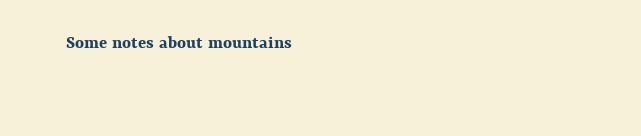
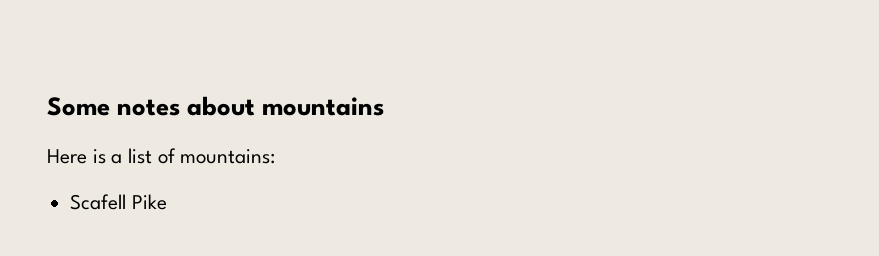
+ Here is a list of mountains:
+ Scafell Pike

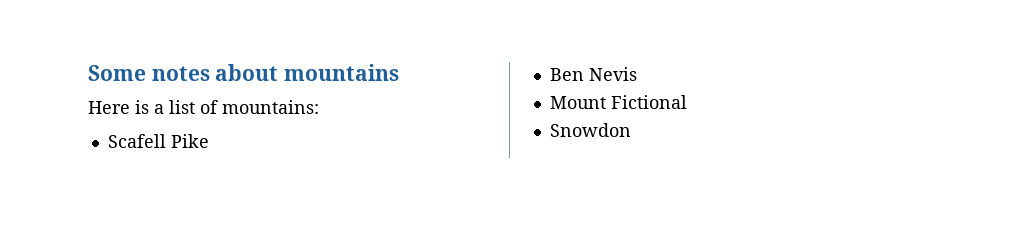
+ Ben Nevis
+ Mount Fictional
+ Snowdon

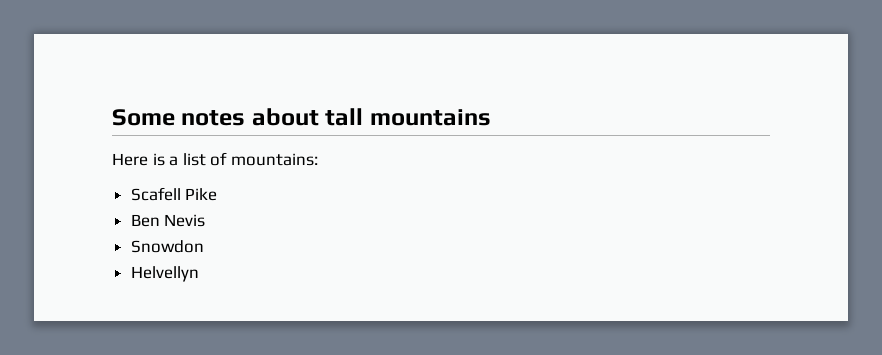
- Some notes about mountains
+ Some notes about tall mountains
- Mount Fictional
  Snowdon
+ Helvellyn

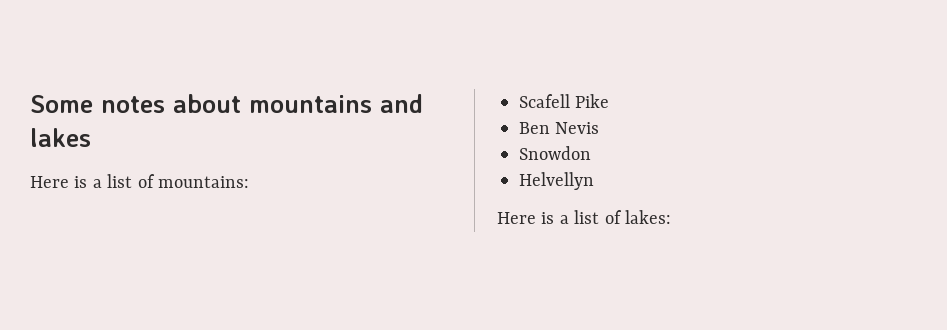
- Some notes about tall mountains
+ Some notes about mountains and lakes
+ Here is a list of lakes:

